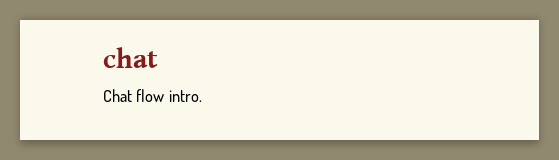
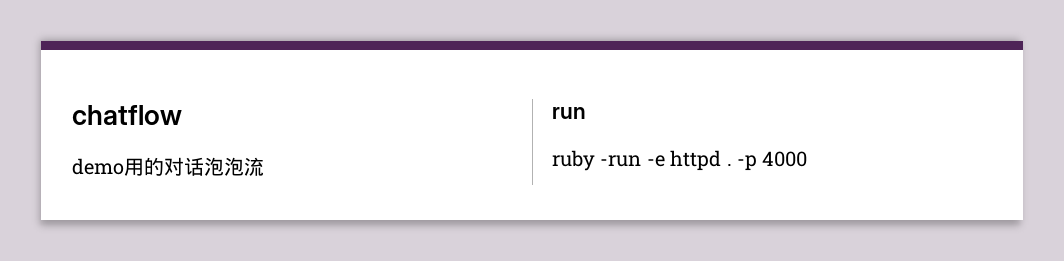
- chat
- Chat flow intro.
+ chatflow
+ demo用的对话泡泡流
+ run
+ ruby -run -e httpd . -p 4000

